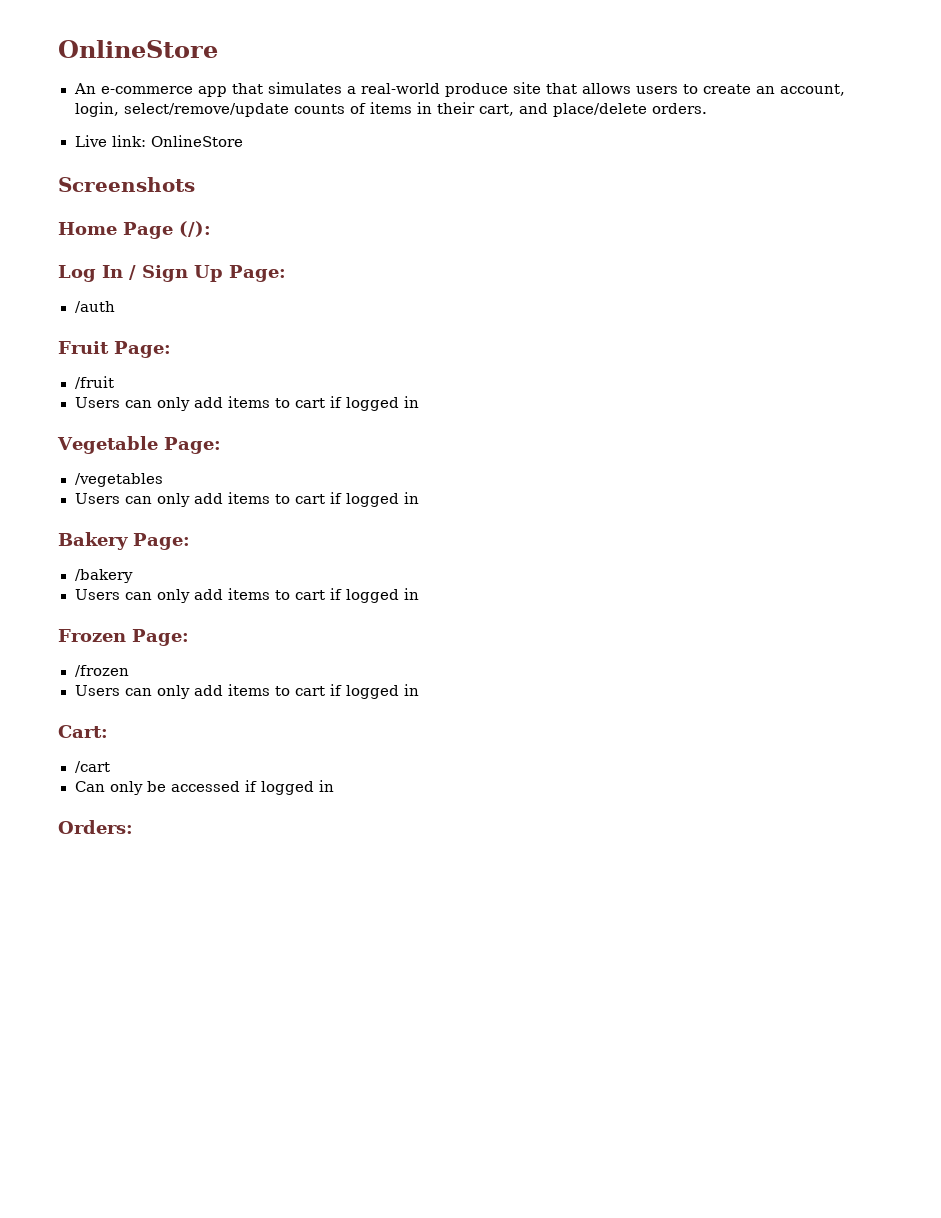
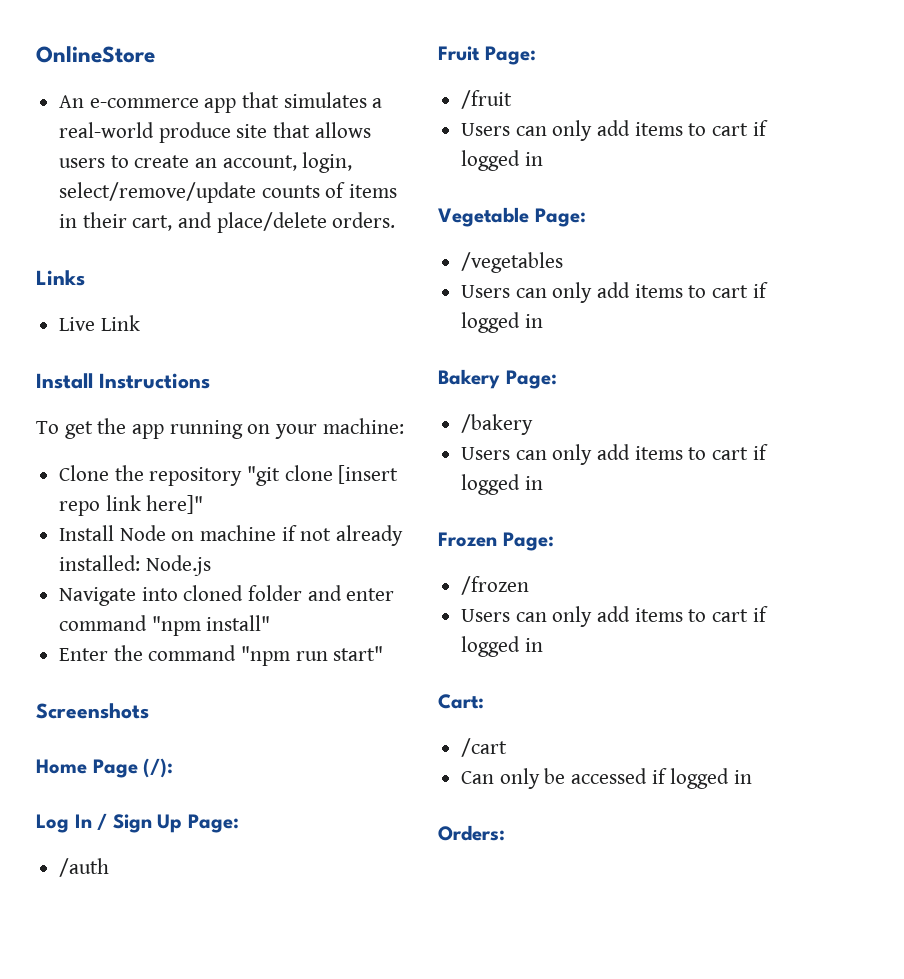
+ Links
- Live link: OnlineStore
+ Live Link
+ Install Instructions
+ To get the app running on your machine:
+ Clone the repository "git clone [insert repo link here]"
+ Install Node on machine if not already installed: Node.js
+ Navigate into cloned folder and enter command "npm install"
+ Enter the command "npm run start"

